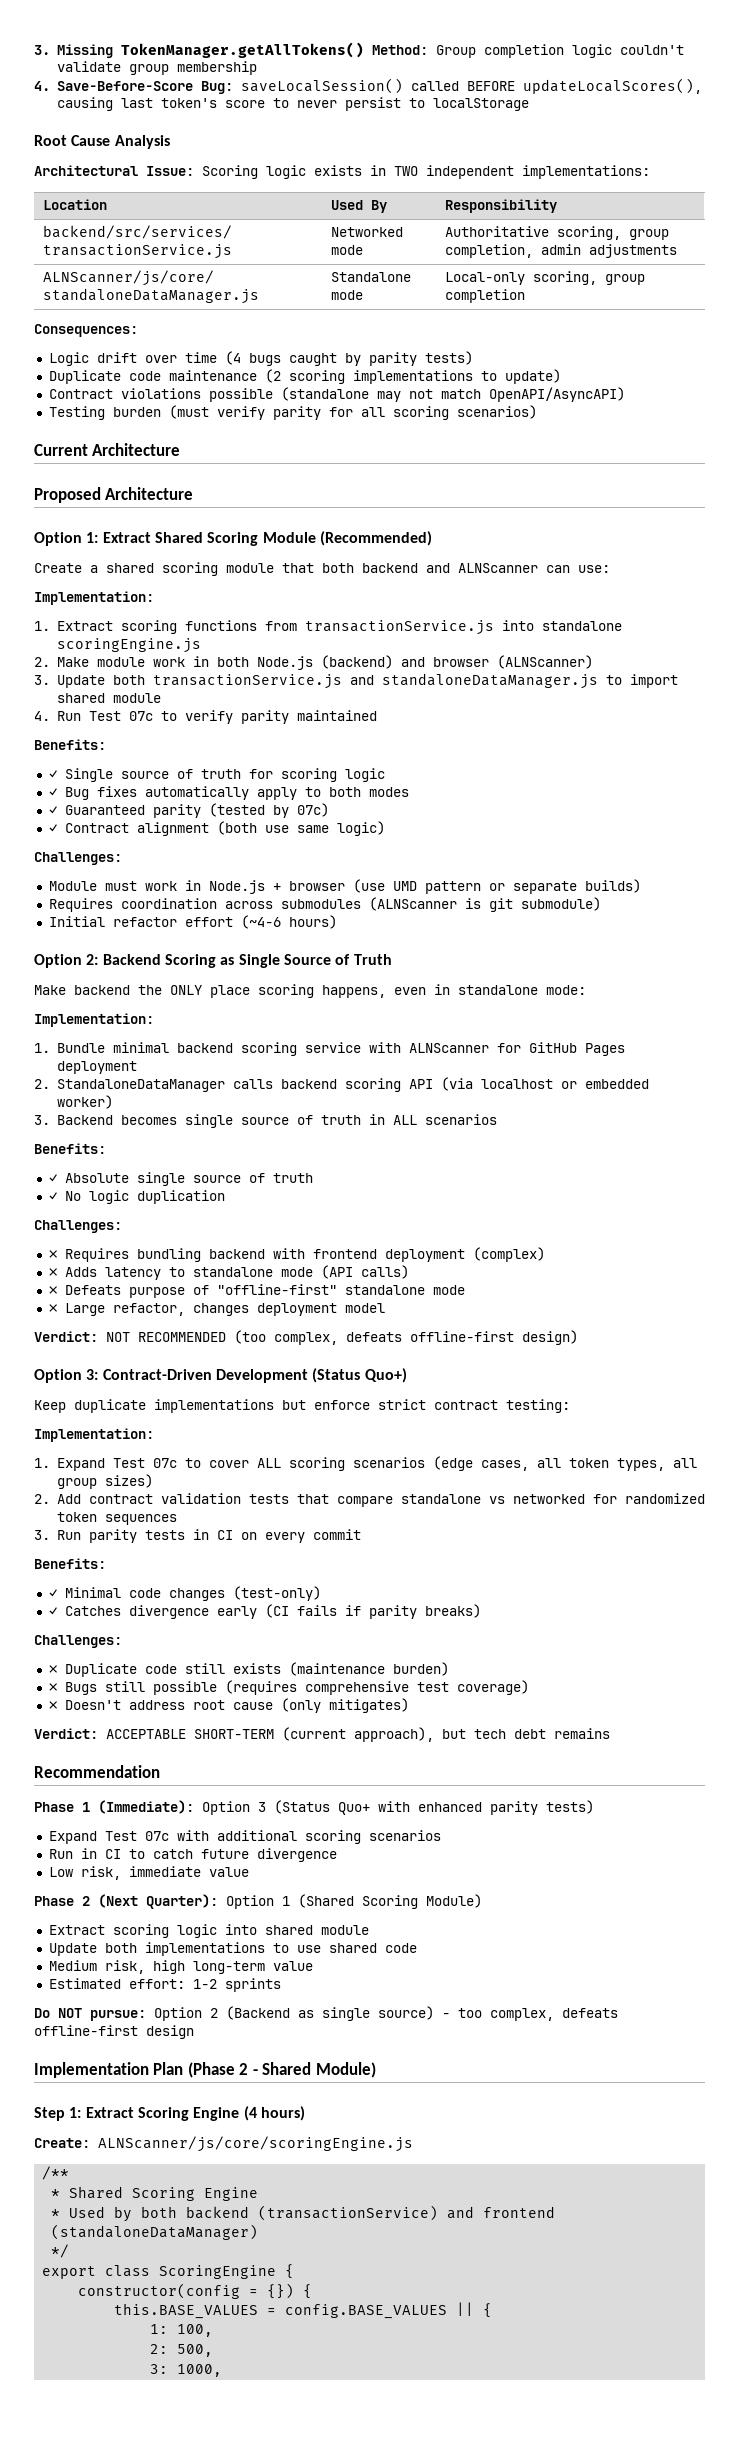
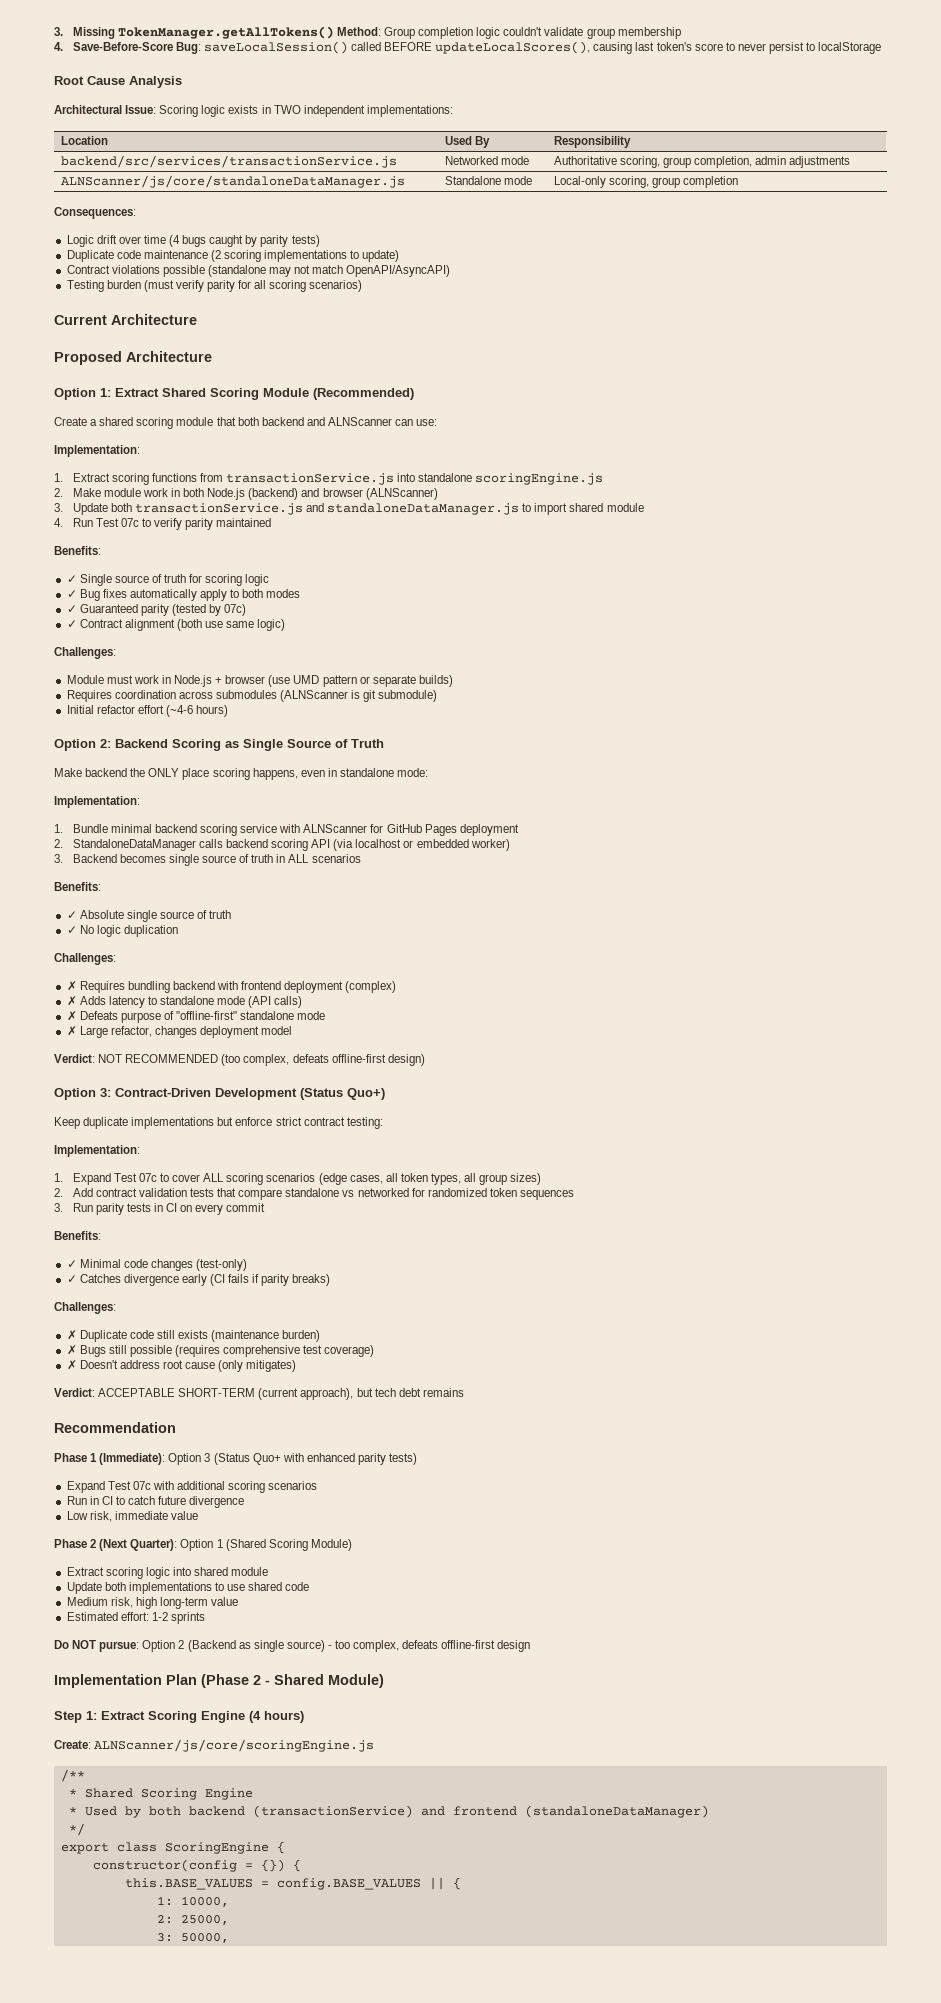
- 1: 100,
- 2: 500,
- 3: 1000,
+ 1: 10000,
+ 2: 25000,
+ 3: 50000,

